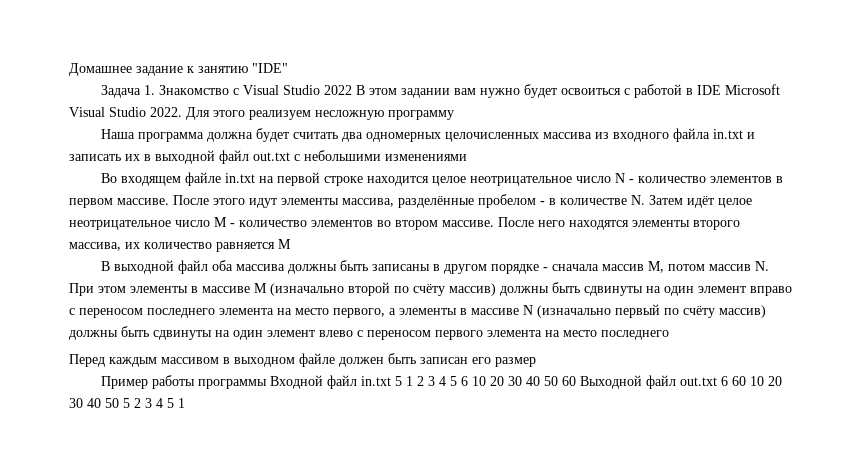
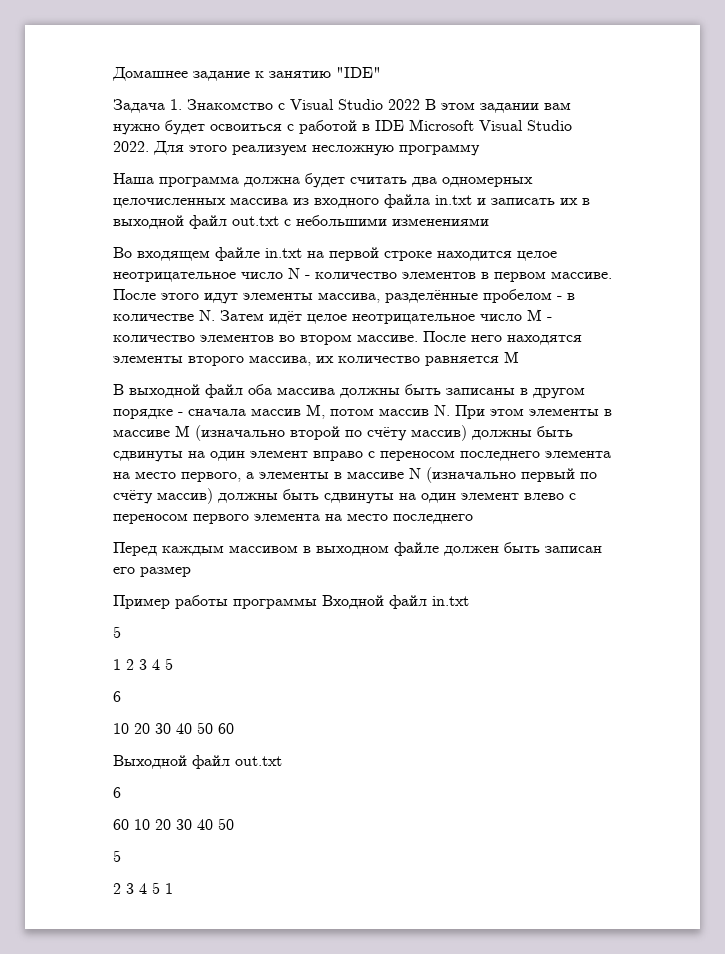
- Пример работы программы Входной файл in.txt 5 1 2 3 4 5 6 10 20 30 40 50 60 Выходной файл out.txt 6 60 10 20 30 40 50 5 2 3 4 5 1
+ Пример работы программы Входной файл in.txt
+ 5
+ 1 2 3 4 5
+ 6
+ 10 20 30 40 50 60
+ Выходной файл out.txt
+ 6
+ 60 10 20 30 40 50
+ 5
+ 2 3 4 5 1

